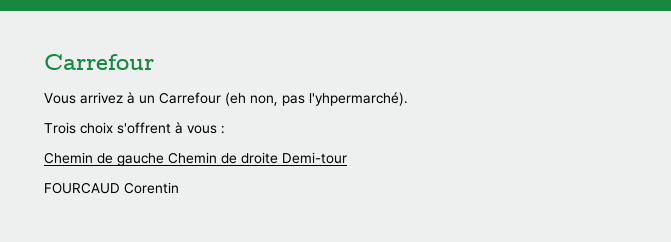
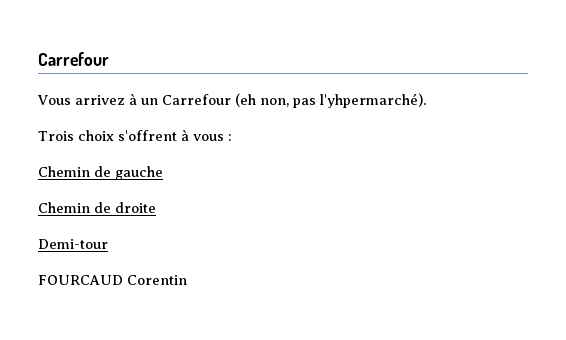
- Chemin de gauche Chemin de droite Demi-tour
+ Chemin de gauche
+ Chemin de droite
+ Demi-tour

